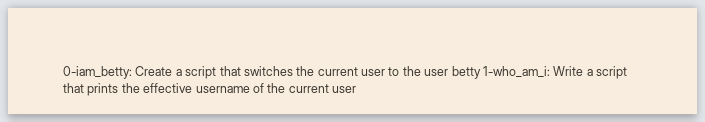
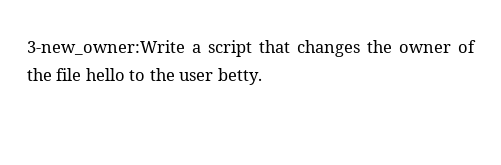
- 0-iam_betty: Create a script that switches the current user to the user betty 1-who_am_i: Write a script that prints the effective username of the current user
+ 3-new_owner:Write a script that changes the owner of the file hello to the user betty.

